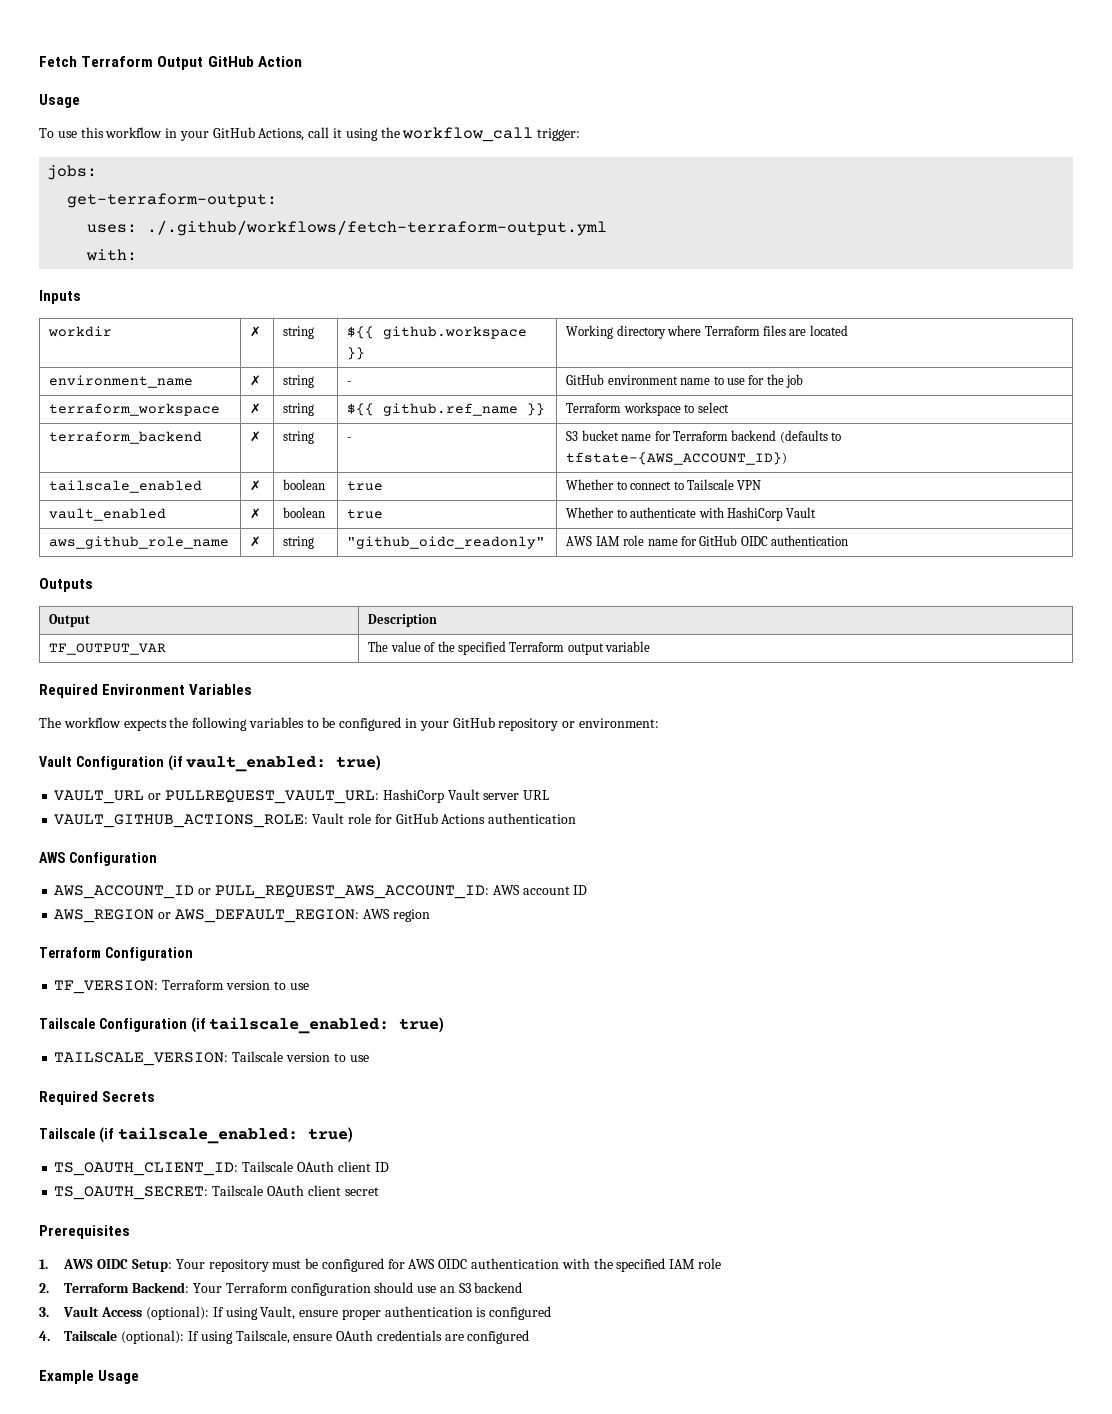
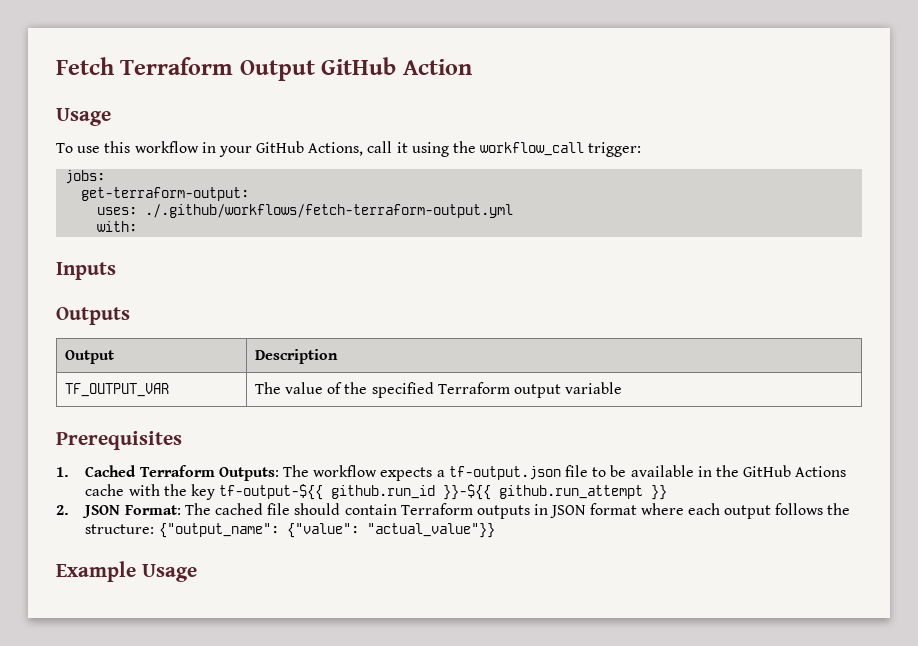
- workdir | ✗ | string | ${{ github.workspace }} | Working directory where Terraform files are located
- environment_name | ✗ | string | - | GitHub environment name to use for the job
- terraform_workspace | ✗ | string | ${{ github.ref_name }} | Terraform workspace to select
- terraform_backend | ✗ | string | - | S3 bucket name for Terraform backend (defaults to tfstate-{AWS_ACCOUNT_ID})
- tailscale_enabled | ✗ | boolean | true | Whether to connect to Tailscale VPN
- vault_enabled | ✗ | boolean | true | Whether to authenticate with HashiCorp Vault
- aws_github_role_name | ✗ | string | "github_oidc_readonly" | AWS IAM role name for GitHub OIDC authentication
- Required Environment Variables
- The workflow expects the following variables to be configured in your GitHub repository or environment:
- Vault Configuration (if vault_enabled: true)
- VAULT_URL or PULLREQUEST_VAULT_URL: HashiCorp Vault server URL
- VAULT_GITHUB_ACTIONS_ROLE: Vault role for GitHub Actions authentication
- AWS Configuration
- AWS_ACCOUNT_ID or PULL_REQUEST_AWS_ACCOUNT_ID: AWS account ID
- AWS_REGION or AWS_DEFAULT_REGION: AWS region
- Terraform Configuration
- TF_VERSION: Terraform version to use
- Tailscale Configuration (if tailscale_enabled: true)
- TAILSCALE_VERSION: Tailscale version to use
- Required Secrets
- Tailscale (if tailscale_enabled: true)
- TS_OAUTH_CLIENT_ID: Tailscale OAuth client ID
- TS_OAUTH_SECRET: Tailscale OAuth client secret
  Prerequisites
- 1. AWS OIDC Setup: Your repository must be configured for AWS OIDC authentication with the specified IAM role
- 2. Terraform Backend: Your Terraform configuration should use an S3 backend
- 3. Vault Access (optional): If using Vault, ensure proper authentication is configured
- 4. Tailscale (optional): If using Tailscale, ensure OAuth credentials are configured
+ 1. Cached Terraform Outputs: The workflow expects a tf-output.json file to be available in the GitHub Actions cache with the key tf-output-${{ github.run_id }}-${{ github.run_attempt }}
+ 2. JSON Format: The cached file should contain Terraform outputs in JSON format where each output follows the structure: {"output_name": {"value": "actual_value"}}

